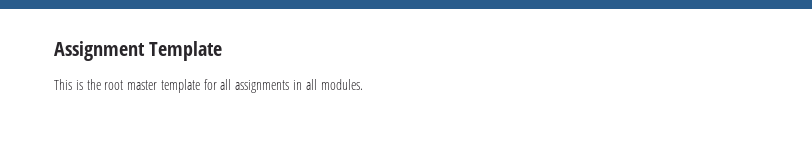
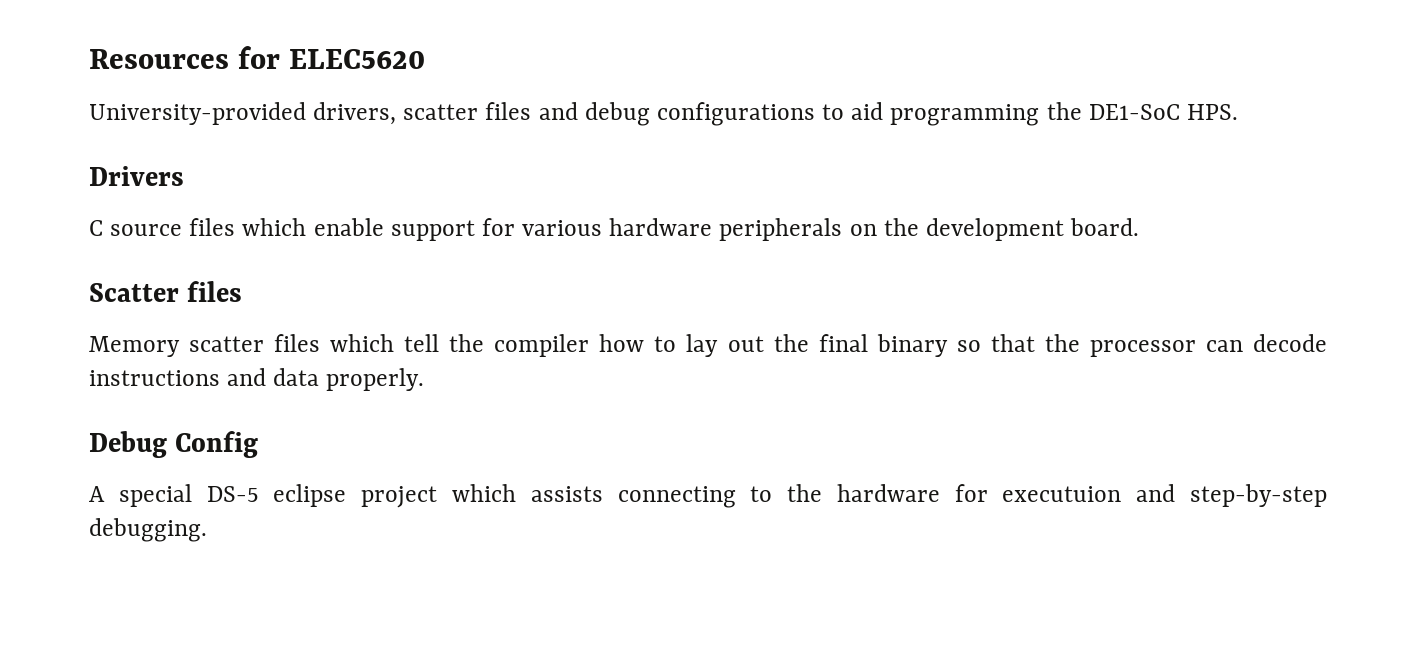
- Assignment Template
- This is the root master template for all assignments in all modules.
+ Resources for ELEC5620
+ University-provided drivers, scatter files and debug configurations to aid programming the DE1-SoC HPS.
+ Drivers
+ C source files which enable support for various hardware peripherals on the development board.
+ Scatter files
+ Memory scatter files which tell the compiler how to lay out the final binary so that the processor can decode instructions and data properly.
+ Debug Config
+ A special DS-5 eclipse project which assists connecting to the hardware for executuion and step-by-step debugging.

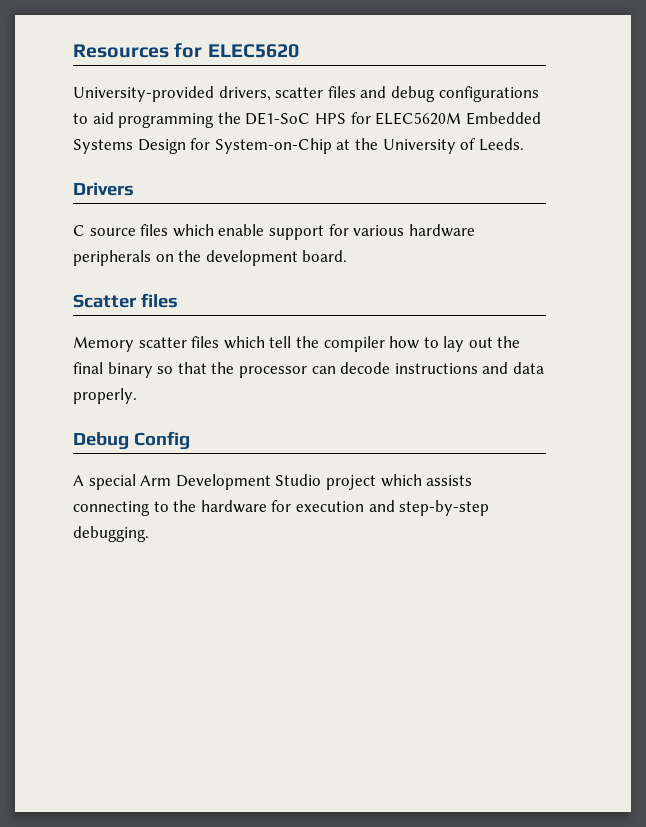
- University-provided drivers, scatter files and debug configurations to aid programming the DE1-SoC HPS.
+ University-provided drivers, scatter files and debug configurations to aid programming the DE1-SoC HPS for ELEC5620M Embedded Systems Design for System-on-Chip at the University of Leeds.
- A special DS-5 eclipse project which assists connecting to the hardware for executuion and step-by-step debugging.
+ A special Arm Development Studio project which assists connecting to the hardware for execution and step-by-step debugging.

